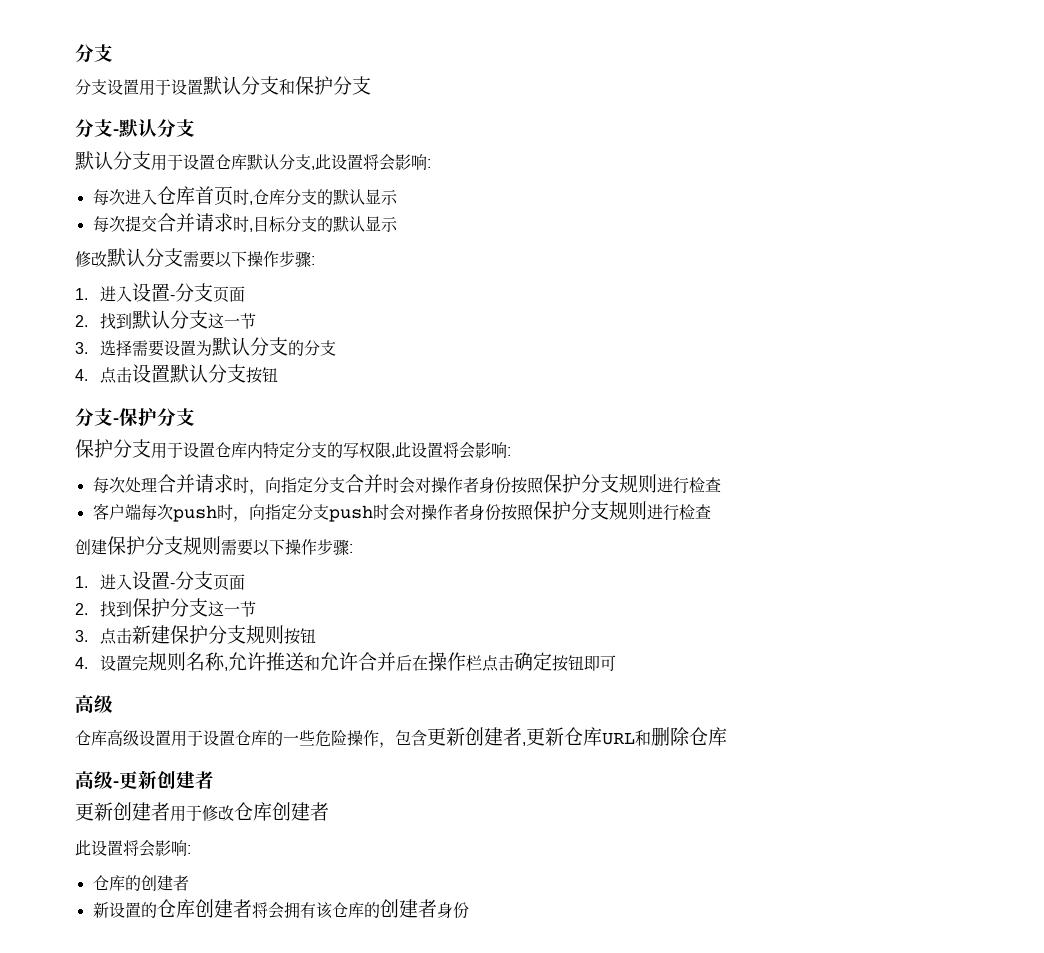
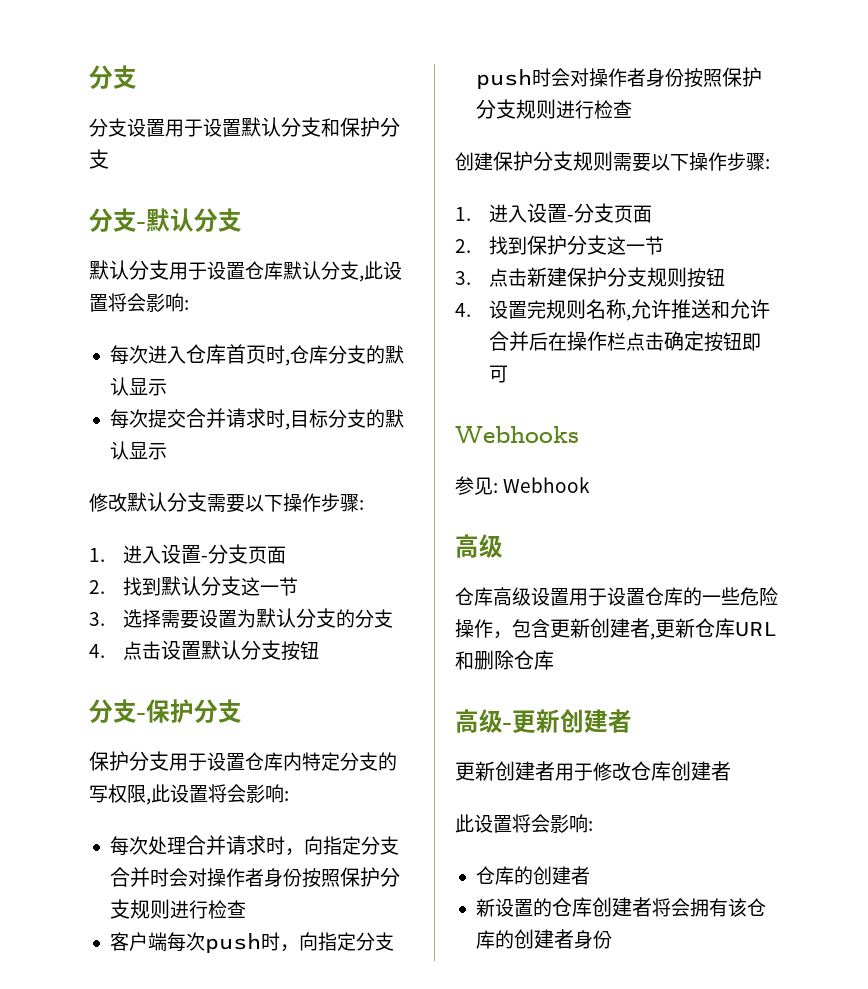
+ Webhooks
+ 参见: Webhook

